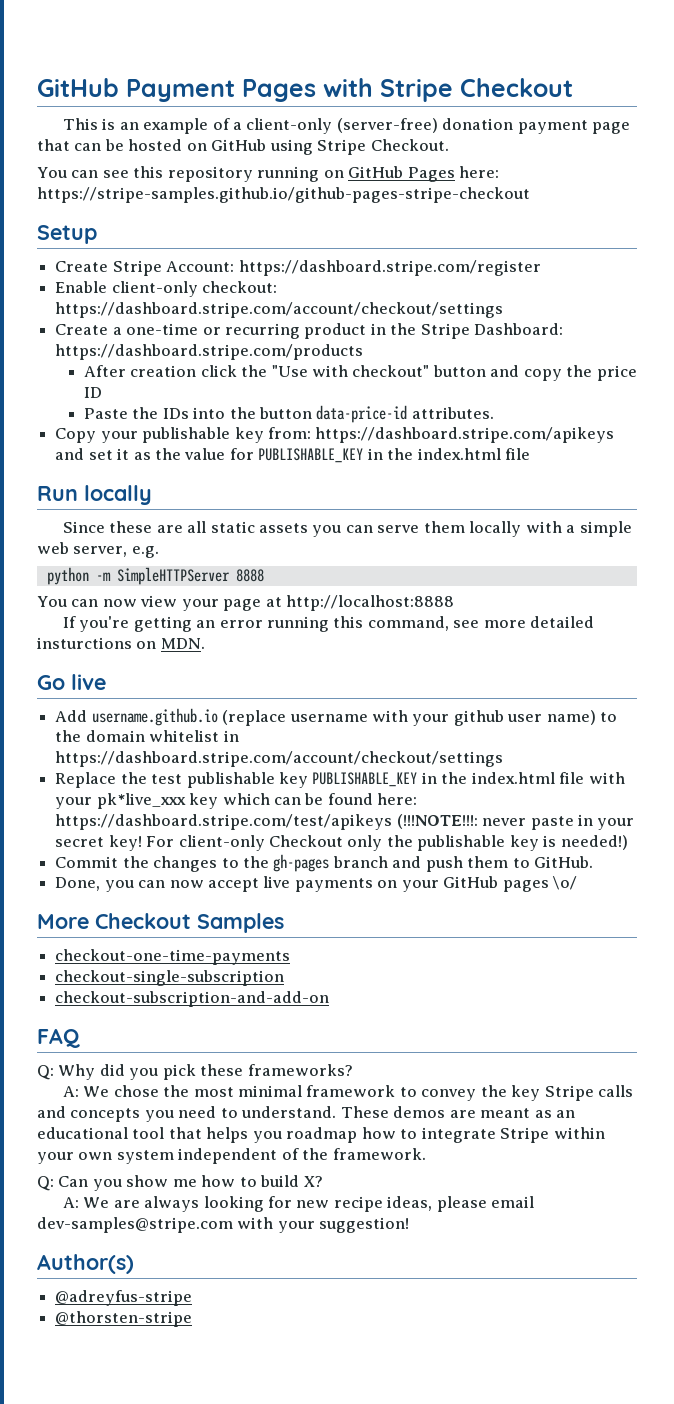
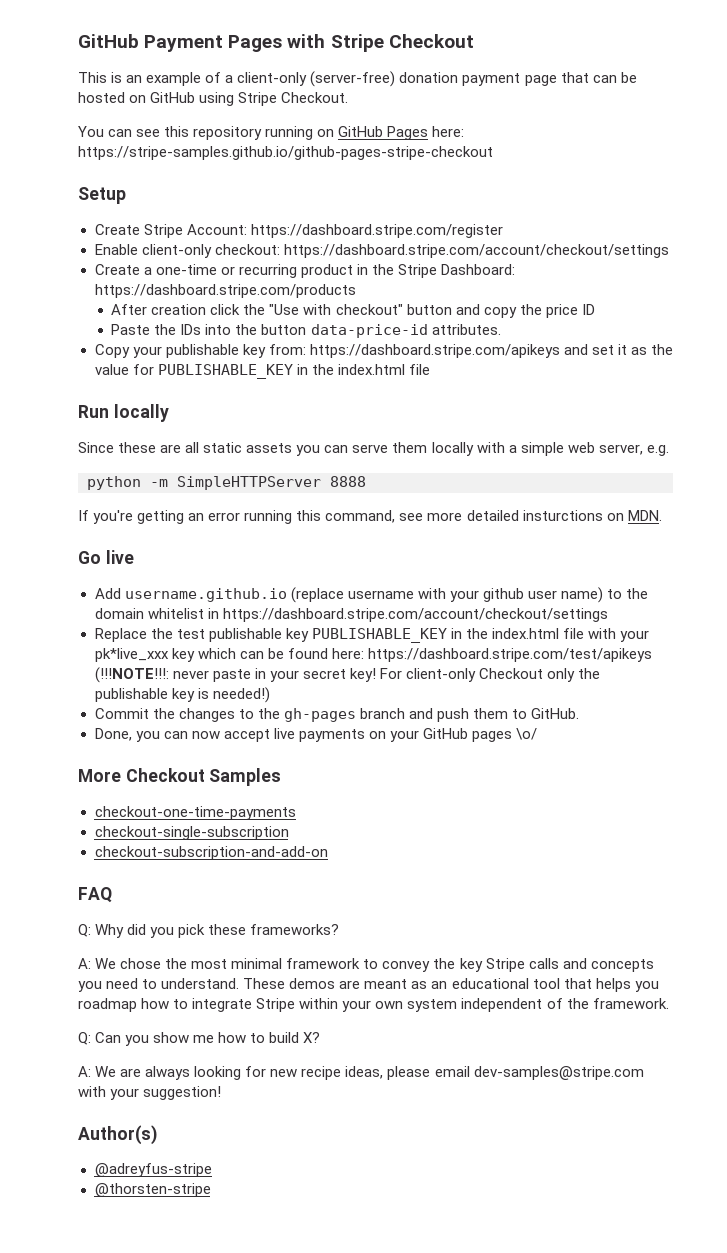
- You can now view your page at http://localhost:8888

